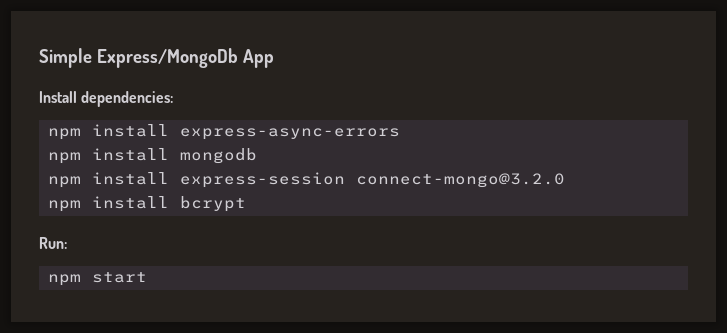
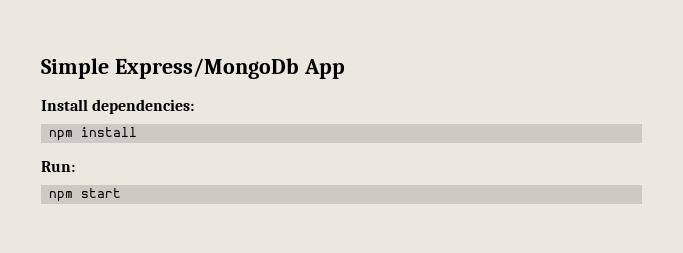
- npm install express-async-errors
- npm install mongodb
- npm install express-session connect-mongo@3.2.0
- npm install bcrypt
+ npm install

